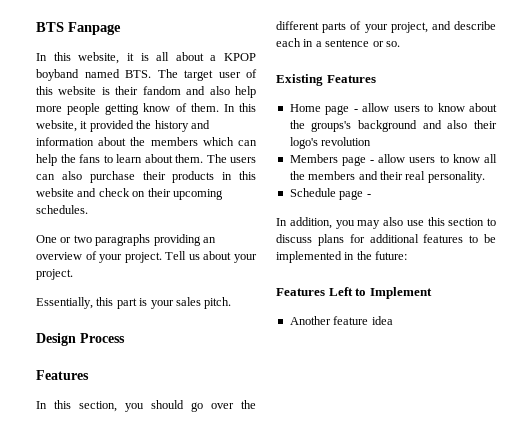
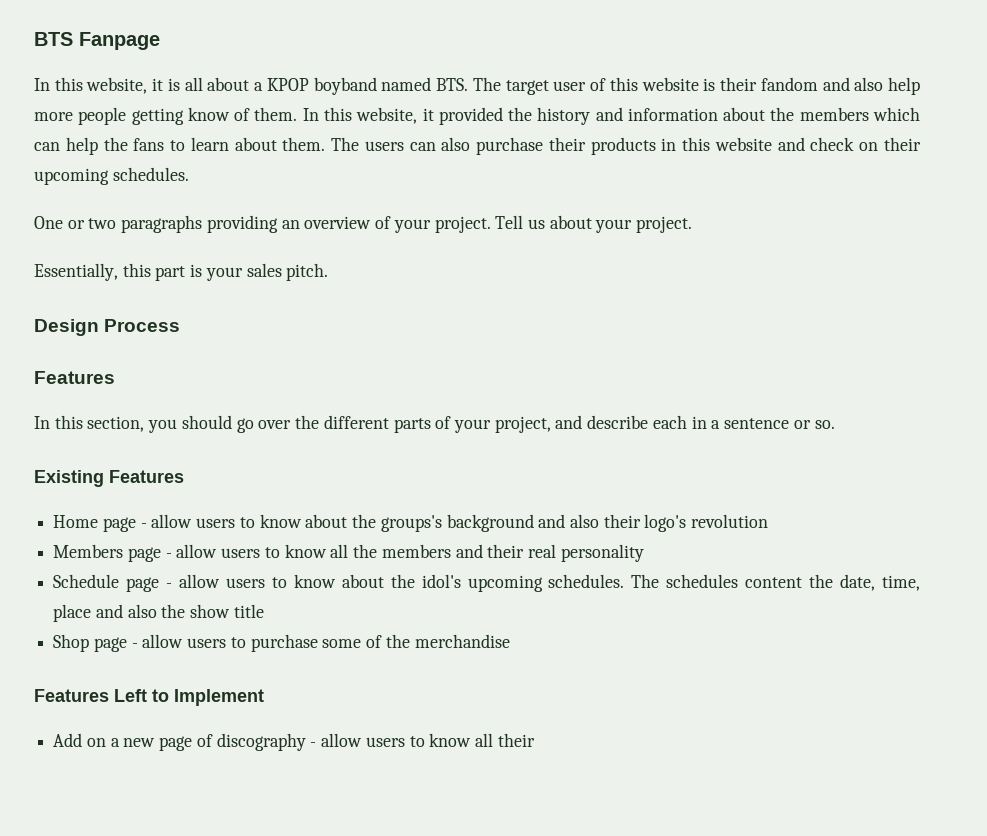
- Members page - allow users to know all the members and their real personality.
+ Members page - allow users to know all the members and their real personality
- Schedule page -
- In addition, you may also use this section to discuss plans for additional features to be implemented in the future:
+ Schedule page - allow users to know about the idol's upcoming schedules. The schedules content the date, time, place and also the show title
+ Shop page - allow users to purchase some of the merchandise
  Features Left to Implement
- Another feature idea
+ Add on a new page of discography - allow users to know all their

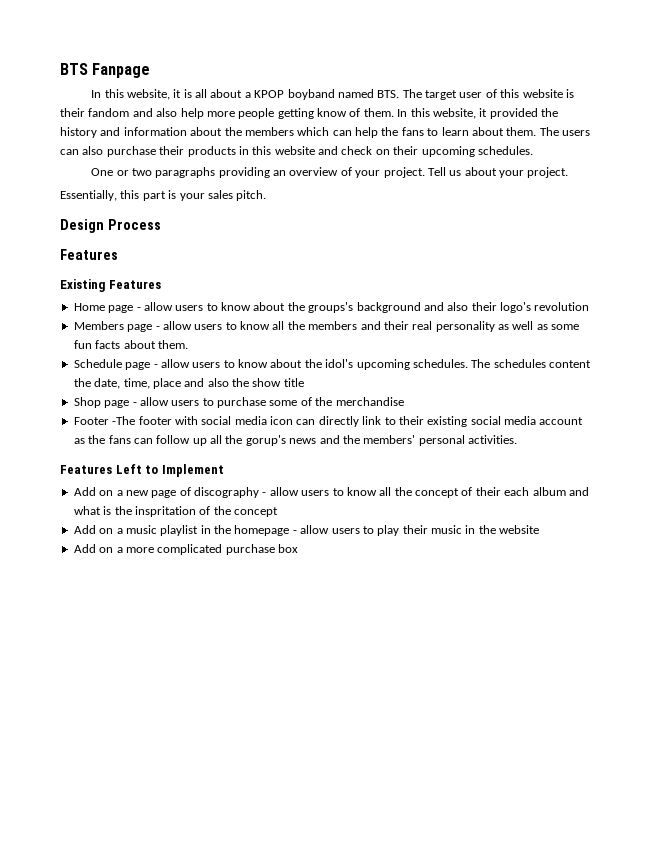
- In this section, you should go over the different parts of your project, and describe each in a sentence or so.
- Members page - allow users to know all the members and their real personality
+ Members page - allow users to know all the members and their real personality as well as some fun facts about them.
+ Footer -The footer with social media icon can directly link to their existing social media account as the fans can follow up all the gorup's news and the members' personal activities.
- Add on a new page of discography - allow users to know all their
+ Add on a new page of discography - allow users to know all the concept of their each album and what is the inspritation of the concept
+ Add on a music playlist in the homepage - allow users to play their music in the website
+ Add on a more complicated purchase box

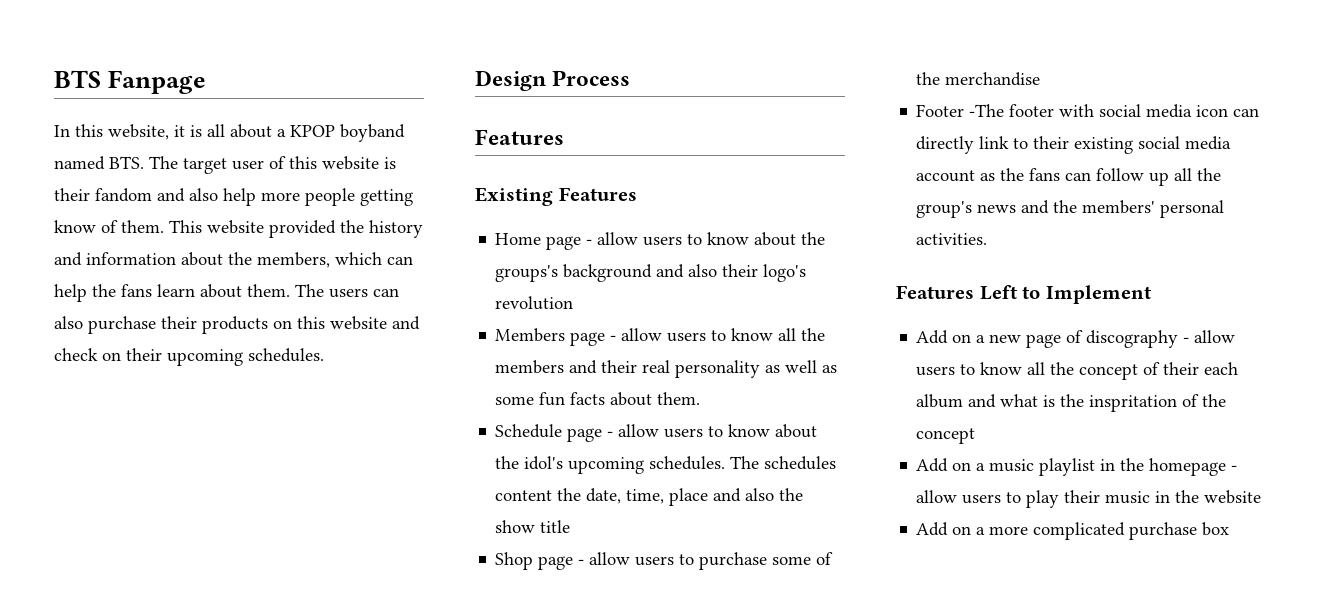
- In this website, it provided the history and information about the members which can help the fans to learn about them.
+ This website provided the history and information about the members, which can help the fans learn about them.
- The users can also purchase their products in this website and check on their upcoming schedules.
+ The users can also purchase their products on this website and check on their upcoming schedules.
- One or two paragraphs providing an overview of your project. Tell us about your project.
- Essentially, this part is your sales pitch.
- Footer -The footer with social media icon can directly link to their existing social media account as the fans can follow up all the gorup's news and the members' personal activities.
+ Footer -The footer with social media icon can directly link to their existing social media account as the fans can follow up all the group's news and the members' personal activities.

